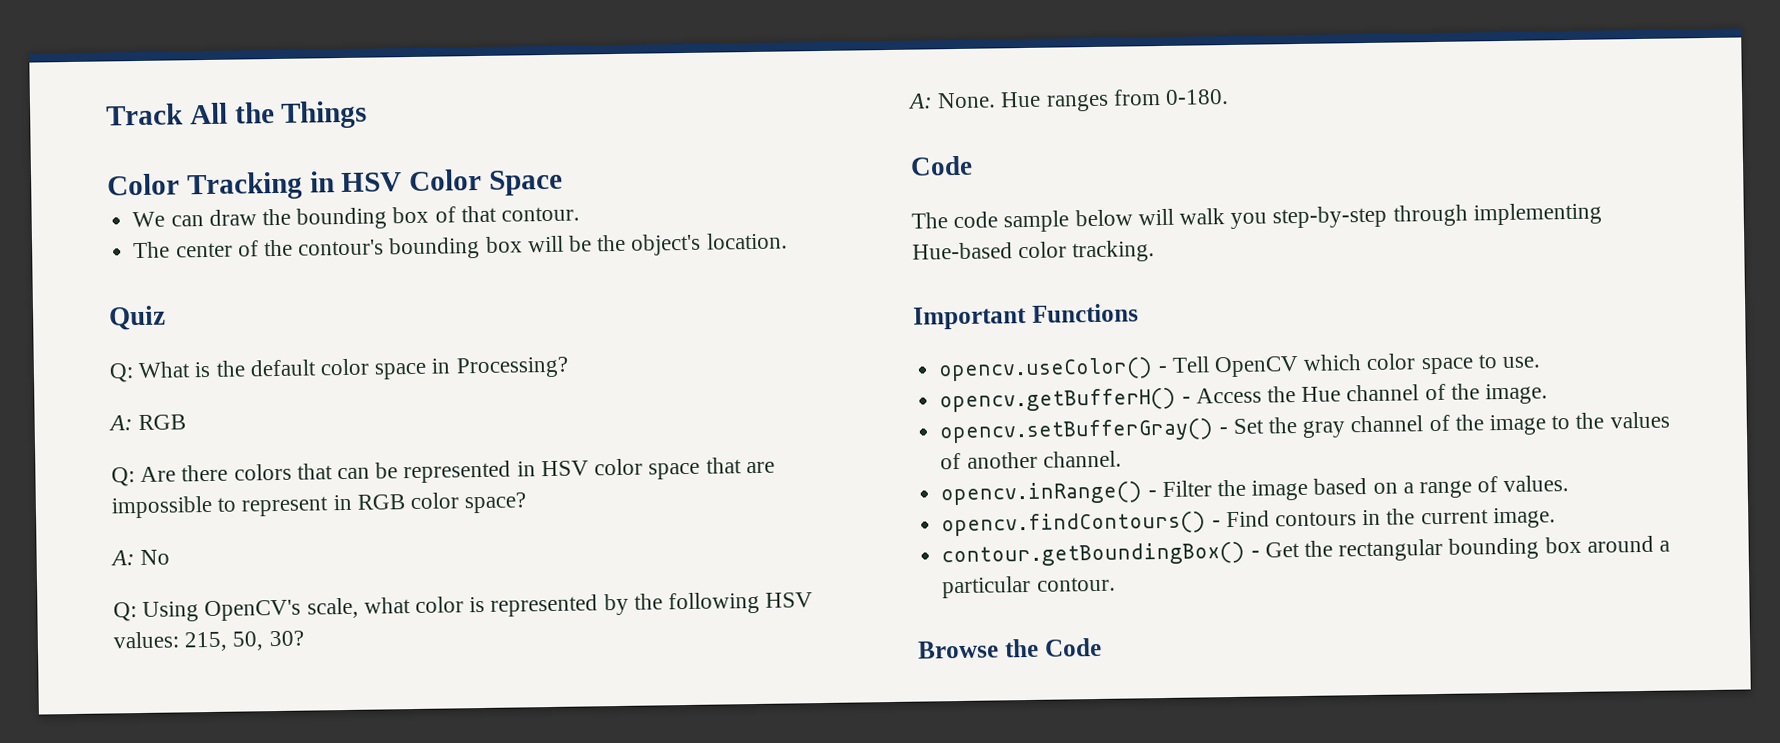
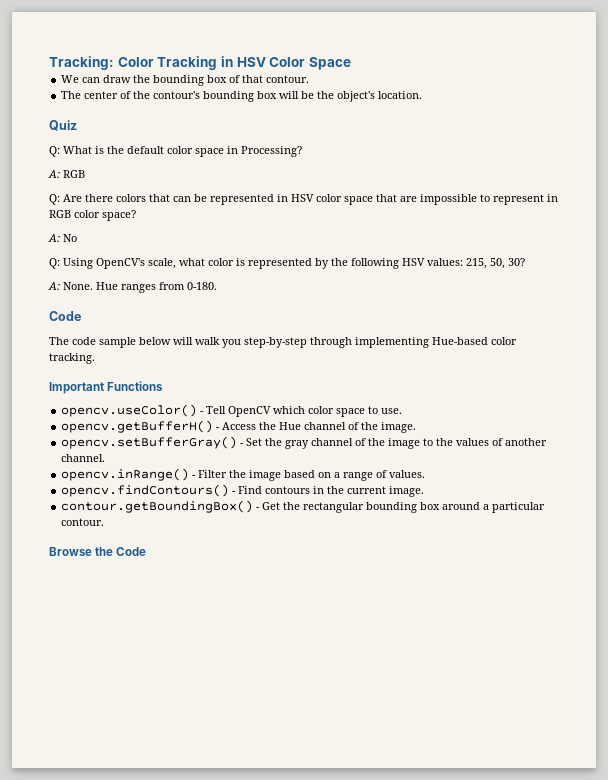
- Track All the Things
- Color Tracking in HSV Color Space
+ Tracking: Color Tracking in HSV Color Space

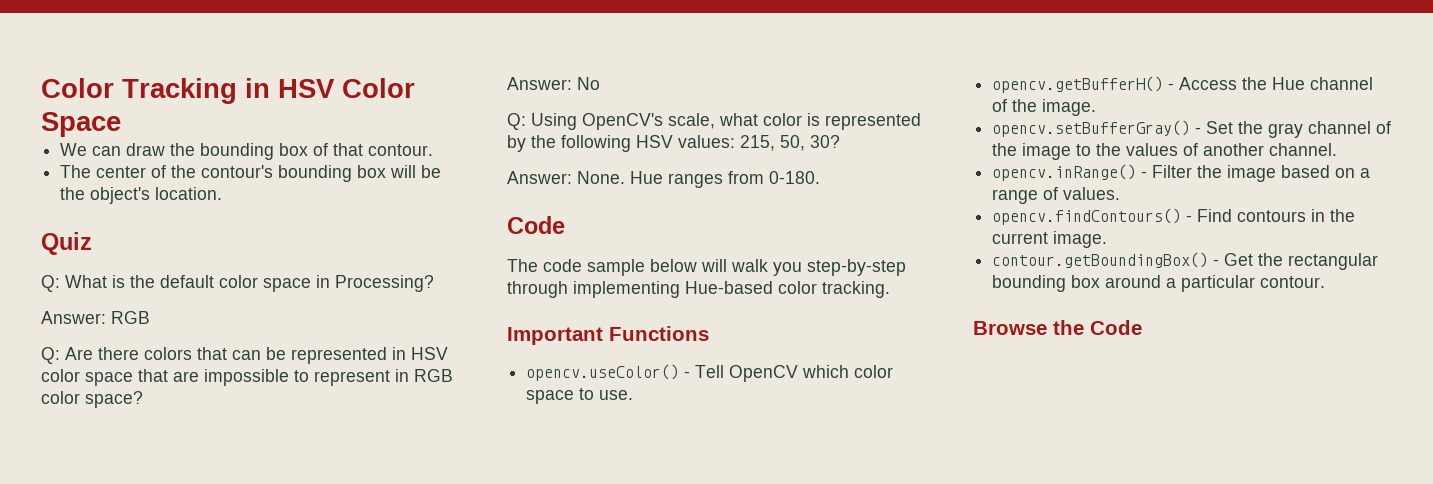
- Tracking: Color Tracking in HSV Color Space
+ Color Tracking in HSV Color Space
- A: RGB
+ Answer: RGB
- A: No
+ Answer: No
- A: None.
+ Answer: None.

